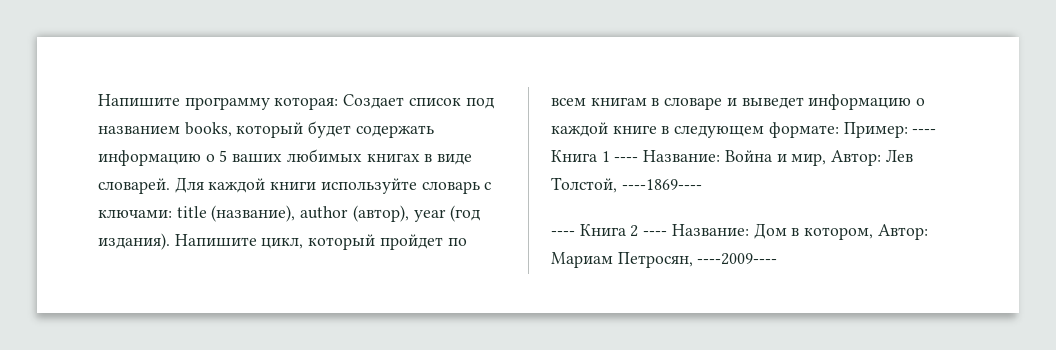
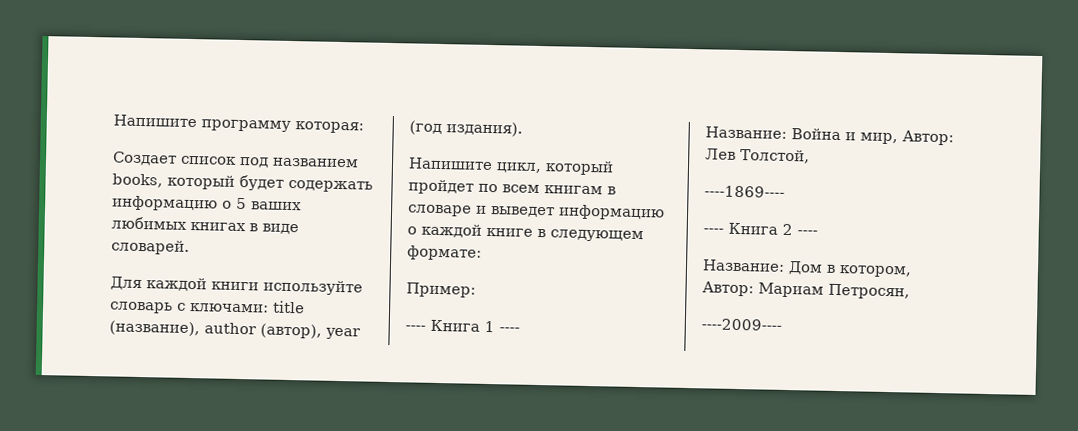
- Напишите программу которая: Создает список под названием books, который будет содержать информацию о 5 ваших любимых книгах в виде словарей. Для каждой книги используйте словарь с ключами:
+ Напишите программу которая:
+ Создает список под названием books, который будет содержать информацию о 5 ваших любимых книгах в виде словарей.
+ Для каждой книги используйте словарь с ключами:
- title (название), author (автор), year (год издания). Напишите цикл, который пройдет по всем книгам в словаре и выведет информацию о каждой книге в следующем формате: Пример: ---- Книга 1 ---- Название:
+ title (название), author (автор), year (год издания).
+ Напишите цикл, который пройдет по всем книгам в словаре и выведет информацию о каждой книге в следующем формате:
+ Пример:
+ ---- Книга 1 ----
+ Название:
- Лев Толстой, ----1869----
+ Лев Толстой,
+ ----1869----
- ---- Книга 2 ---- Название: Дом в котором, Автор: Мариам Петросян, ----2009----
+ ---- Книга 2 ----
+ Название: Дом в котором, Автор: Мариам Петросян,
+ ----2009----

